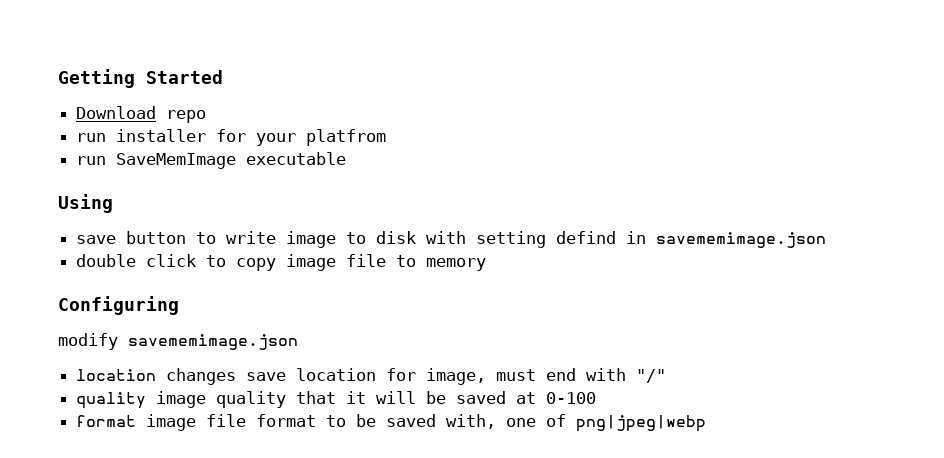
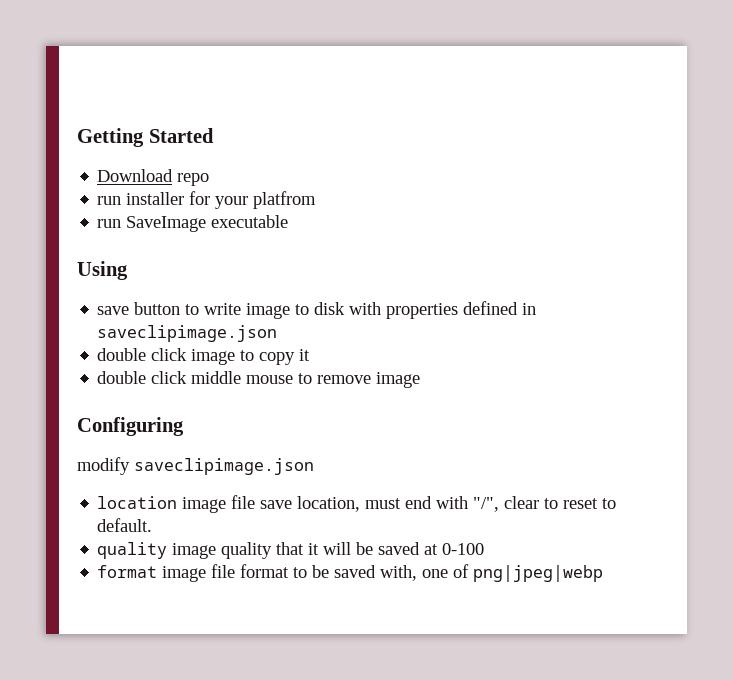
- run SaveMemImage executable
+ run SaveImage executable
- save button to write image to disk with setting defind in savememimage.json
- double click to copy image file to memory
+ save button to write image to disk with properties defined in saveclipimage.json
+ double click image to copy it
+ double click middle mouse to remove image
- modify savememimage.json
- location changes save location for image, must end with "/"
+ modify saveclipimage.json
+ location image file save location, must end with "/", clear to reset to default.

